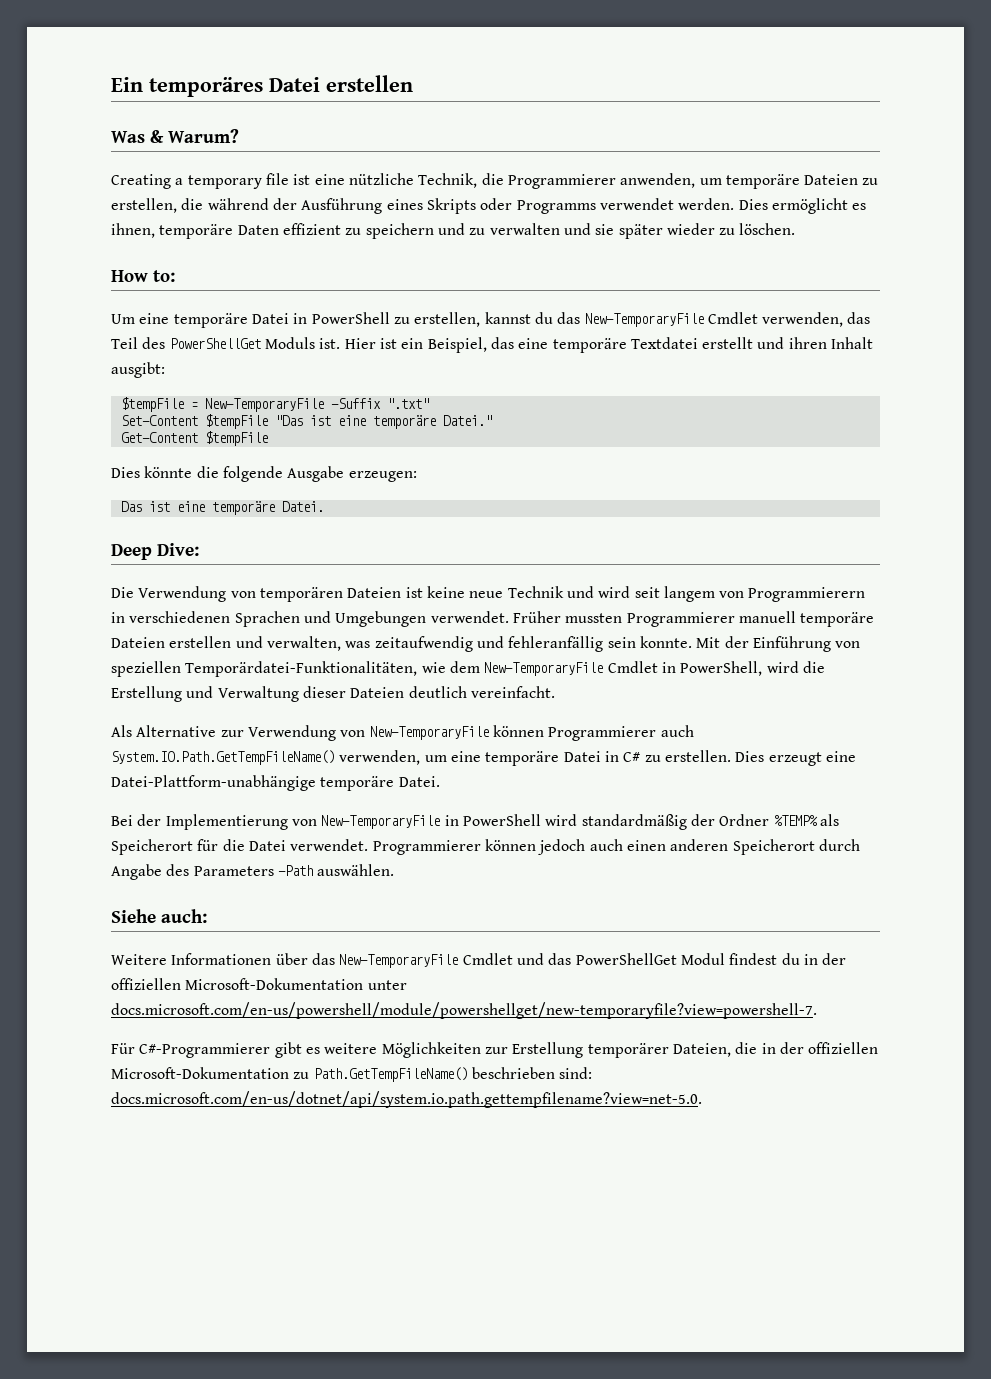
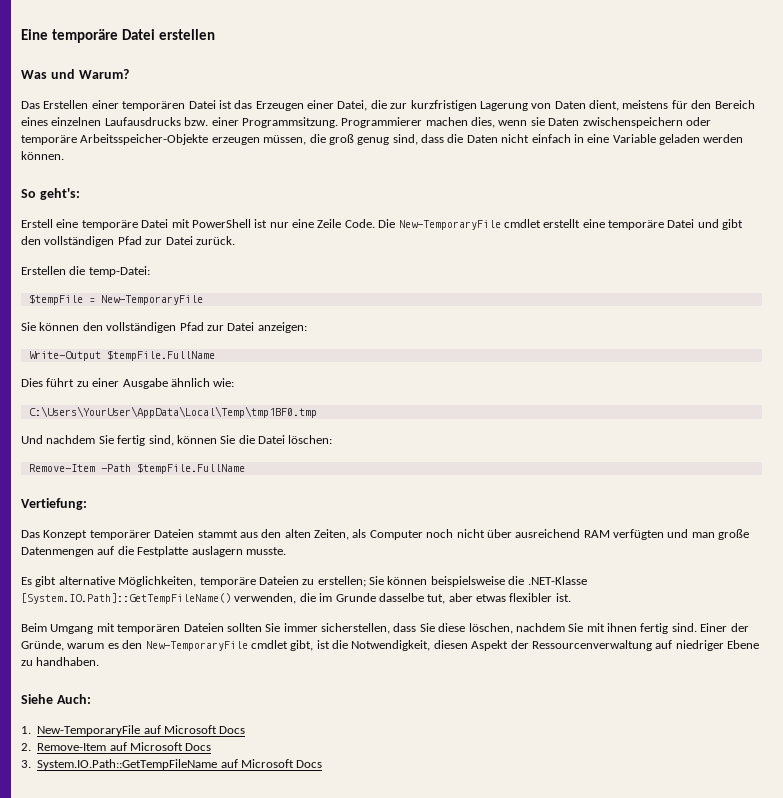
- Ein temporäres Datei erstellen
+ Eine temporäre Datei erstellen
- Was & Warum?
+ Was und Warum?
- Creating a temporary file ist eine nützliche Technik, die Programmierer anwenden, um temporäre Dateien zu erstellen, die während der Ausführung eines Skripts oder Programms verwendet werden. Dies ermöglicht es ihnen, temporäre Daten effizient zu speichern und zu verwalten und sie später wieder zu löschen.
- How to:
- Um eine temporäre Datei in PowerShell zu erstellen, kannst du das New-TemporaryFile Cmdlet verwenden, das Teil des PowerShellGet Moduls ist. Hier ist ein Beispiel, das eine temporäre Textdatei erstellt und ihren Inhalt ausgibt:
- $tempFile = New-TemporaryFile -Suffix ".txt"
- Set-Content $tempFile "Das ist eine temporäre Datei."
- Get-Content $tempFile
- Dies könnte die folgende Ausgabe erzeugen:
- Das ist eine temporäre Datei.
- Deep Dive:
- Die Verwendung von temporären Dateien ist keine neue Technik und wird seit langem von Programmierern in verschiedenen Sprachen und Umgebungen verwendet. Früher mussten Programmierer manuell temporäre Dateien erstellen und verwalten, was zeitaufwendig und fehleranfällig sein konnte. Mit der Einführung von speziellen Temporärdatei-Funktionalitäten, wie dem New-TemporaryFile Cmdlet in PowerShell, wird die Erstellung und Verwaltung dieser Dateien deutlich vereinfacht.
- Als Alternative zur Verwendung von New-TemporaryFile können Programmierer auch System.IO.Path.GetTempFileName() verwenden, um eine temporäre Datei in C# zu erstellen. Dies erzeugt eine Datei-Plattform-unabhängige temporäre Datei.
- Bei der Implementierung von New-TemporaryFile in PowerShell wird standardmäßig der Ordner %TEMP% als Speicherort für die Datei verwendet. Programmierer können jedoch auch einen anderen Speicherort durch Angabe des Parameters -Path auswählen.
- Siehe auch:
- Weitere Informationen über das New-TemporaryFile Cmdlet und das PowerShellGet Modul findest du in der offiziellen Microsoft-Dokumentation unter docs.microsoft.com/en-us/powershell/module/powershellget/new-temporaryfile?view=powershell-7.
- Für C#-Programmierer gibt es weitere Möglichkeiten zur Erstellung temporärer Dateien, die in der offiziellen Microsoft-Dokumentation zu Path.GetTempFileName() beschrieben sind: docs.microsoft.com/en-us/dotnet/api/system.io.path.gettempfilename?view=net-5.0.
+ Das Erstellen einer temporären Datei ist das Erzeugen einer Datei, die zur kurzfristigen Lagerung von Daten dient, meistens für den Bereich eines einzelnen Laufausdrucks bzw. einer Programmsitzung. Programmierer machen dies, wenn sie Daten zwischenspeichern oder temporäre Arbeitsspeicher-Objekte erzeugen müssen, die groß genug sind, dass die Daten nicht einfach in eine Variable geladen werden können.
+ So geht's:
+ Erstell eine temporäre Datei mit PowerShell ist nur eine Zeile Code. Die New-TemporaryFile cmdlet erstellt eine temporäre Datei und gibt den vollständigen Pfad zur Datei zurück.
+ Erstellen die temp-Datei:
+ $tempFile = New-TemporaryFile
+ Sie können den vollständigen Pfad zur Datei anzeigen:
+ Write-Output $tempFile.FullName
+ Dies führt zu einer Ausgabe ähnlich wie:
+ C:\Users\YourUser\AppData\Local\Temp\tmp1BF0.tmp
+ Und nachdem Sie fertig sind, können Sie die Datei löschen:
+ Remove-Item -Path $tempFile.FullName
+ Vertiefung:
+ Das Konzept temporärer Dateien stammt aus den alten Zeiten, als Computer noch nicht über ausreichend RAM verfügten und man große Datenmengen auf die Festplatte auslagern musste.
+ Es gibt alternative Möglichkeiten, temporäre Dateien zu erstellen; Sie können beispielsweise die .NET-Klasse [System.IO.Path]::GetTempFileName() verwenden, die im Grunde dasselbe tut, aber etwas flexibler ist.
+ Beim Umgang mit temporären Dateien sollten Sie immer sicherstellen, dass Sie diese löschen, nachdem Sie mit ihnen fertig sind. Einer der Gründe, warum es den New-TemporaryFile cmdlet gibt, ist die Notwendigkeit, diesen Aspekt der Ressourcenverwaltung auf niedriger Ebene zu handhaben.
+ Siehe Auch:
+ 1. New-TemporaryFile auf Microsoft Docs
+ 2. Remove-Item auf Microsoft Docs
+ 3. System.IO.Path::GetTempFileName auf Microsoft Docs

